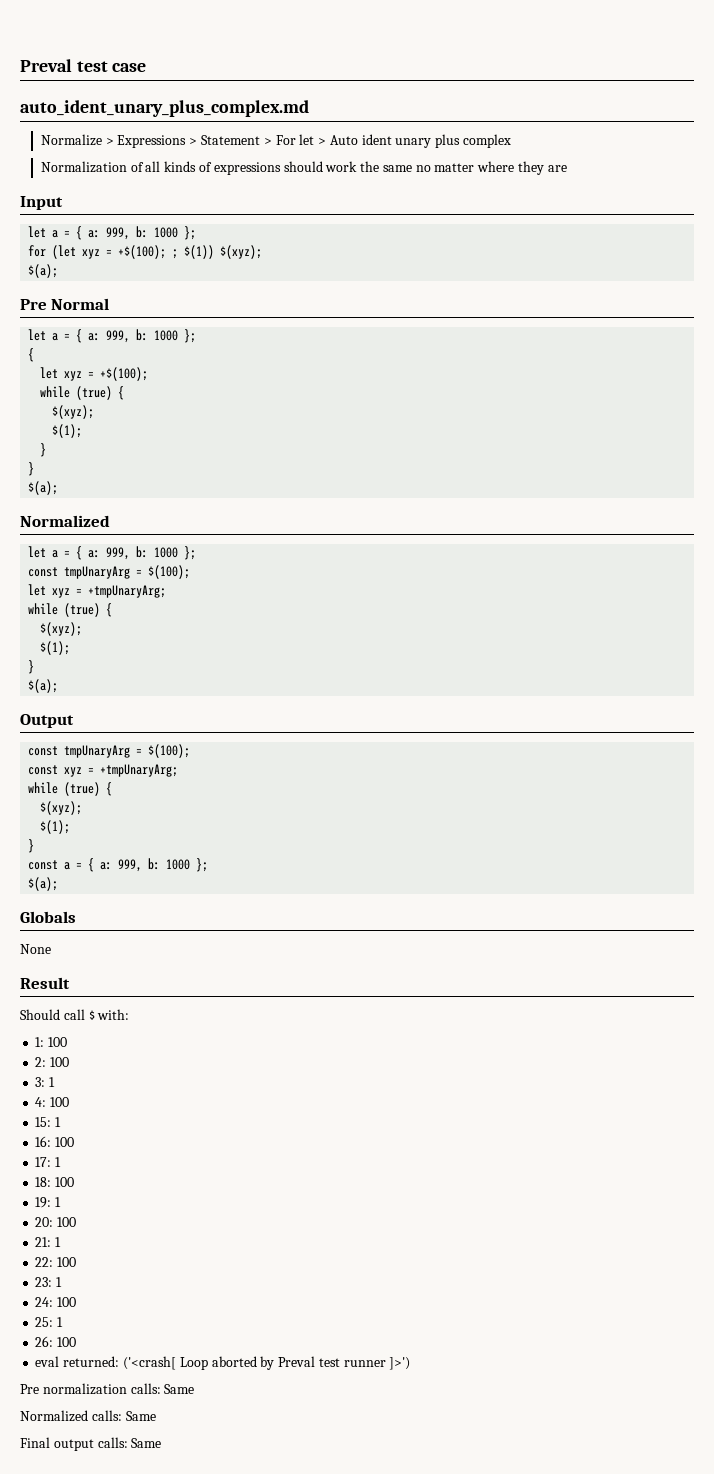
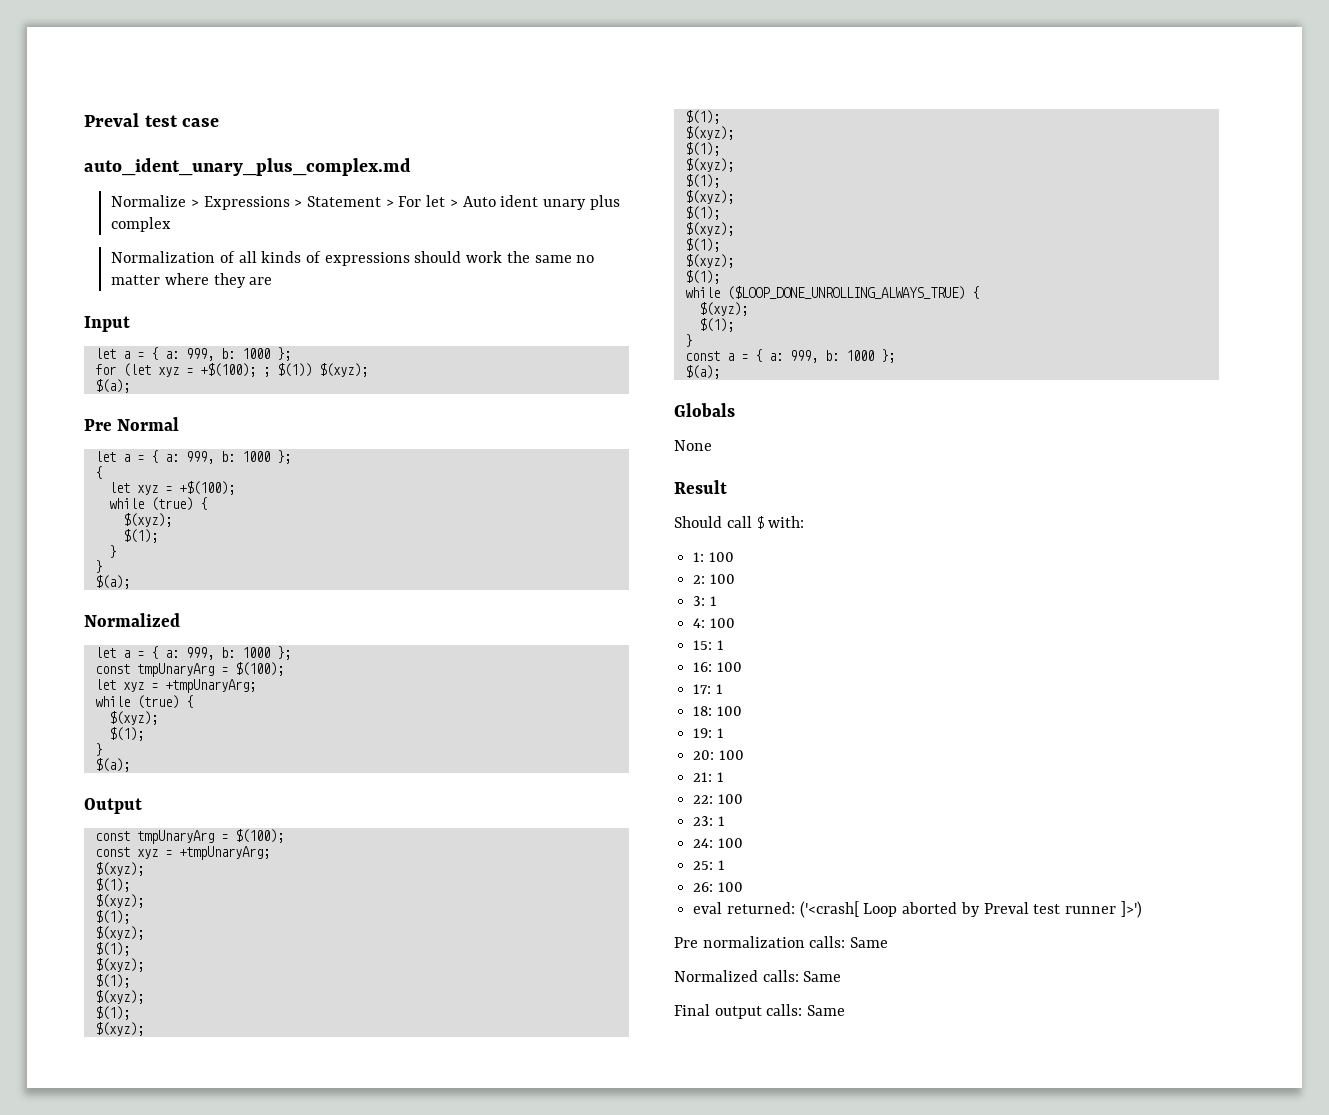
  const xyz = +tmpUnaryArg;
- while (true) {
+ $(xyz);
+ $(1);
+ $(xyz);
+ $(1);
+ $(xyz);
+ $(1);
+ $(xyz);
+ $(1);
+ $(xyz);
+ $(1);
+ $(xyz);
+ $(1);
+ $(xyz);
+ $(1);
+ $(xyz);
+ $(1);
+ $(xyz);
+ $(1);
+ $(xyz);
+ $(1);
+ $(xyz);
+ $(1);
+ while ($LOOP_DONE_UNROLLING_ALWAYS_TRUE) {

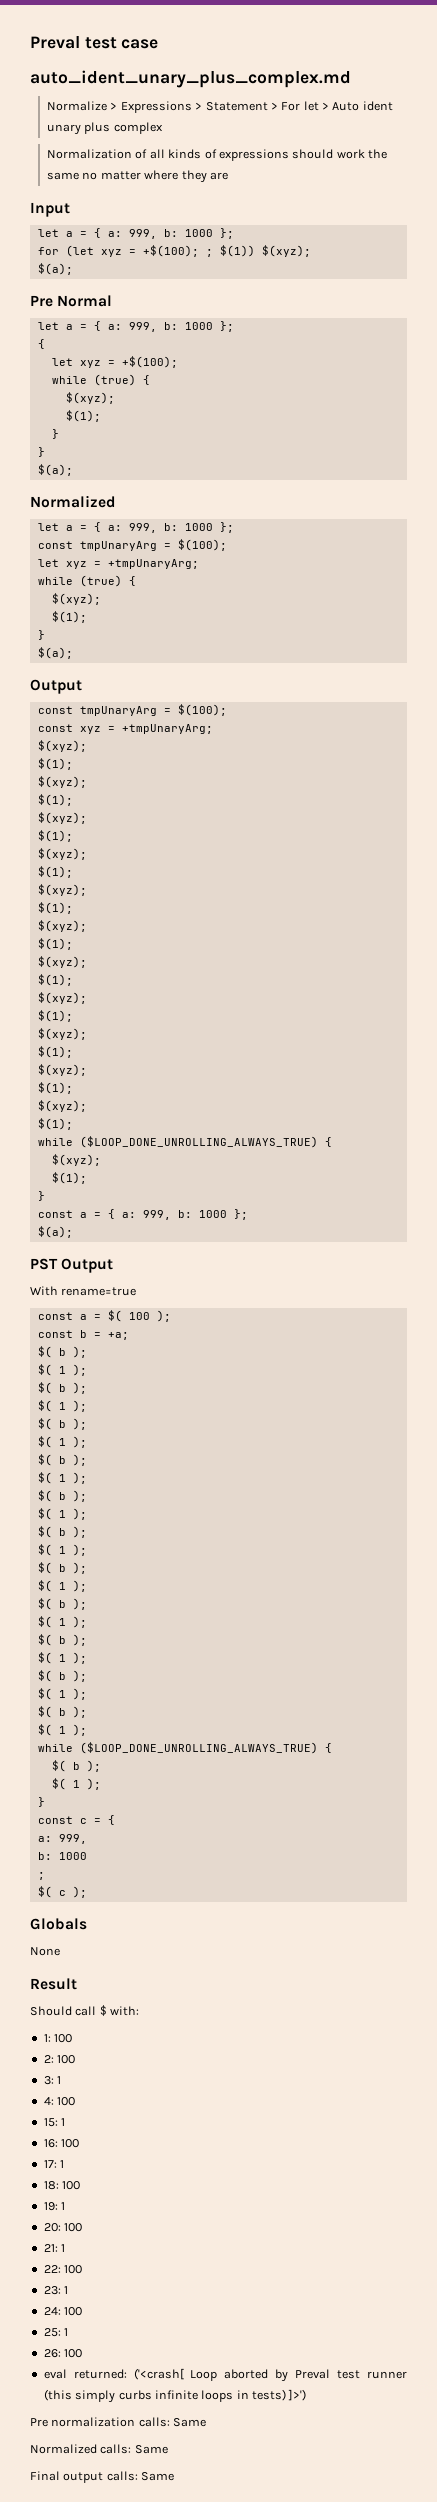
+ PST Output
+ With rename=true
+ const a = $( 100 );
+ const b = +a;
+ $( b );
+ $( 1 );
+ $( b );
+ $( 1 );
+ $( b );
+ $( 1 );
+ $( b );
+ $( 1 );
+ $( b );
+ $( 1 );
+ $( b );
+ $( 1 );
+ $( b );
+ $( 1 );
+ $( b );
+ $( 1 );
+ $( b );
+ $( 1 );
+ $( b );
+ $( 1 );
+ $( b );
+ $( 1 );
+ while ($LOOP_DONE_UNROLLING_ALWAYS_TRUE) {
+ $( b );
+ $( 1 );
+ }
+ const c = {
+ a: 999,
+ b: 1000
+ ;
+ $( c );
- eval returned: ('<crash[ Loop aborted by Preval test runner ]>')
+ eval returned: ('<crash[ Loop aborted by Preval test runner (this simply curbs infinite loops in tests) ]>')

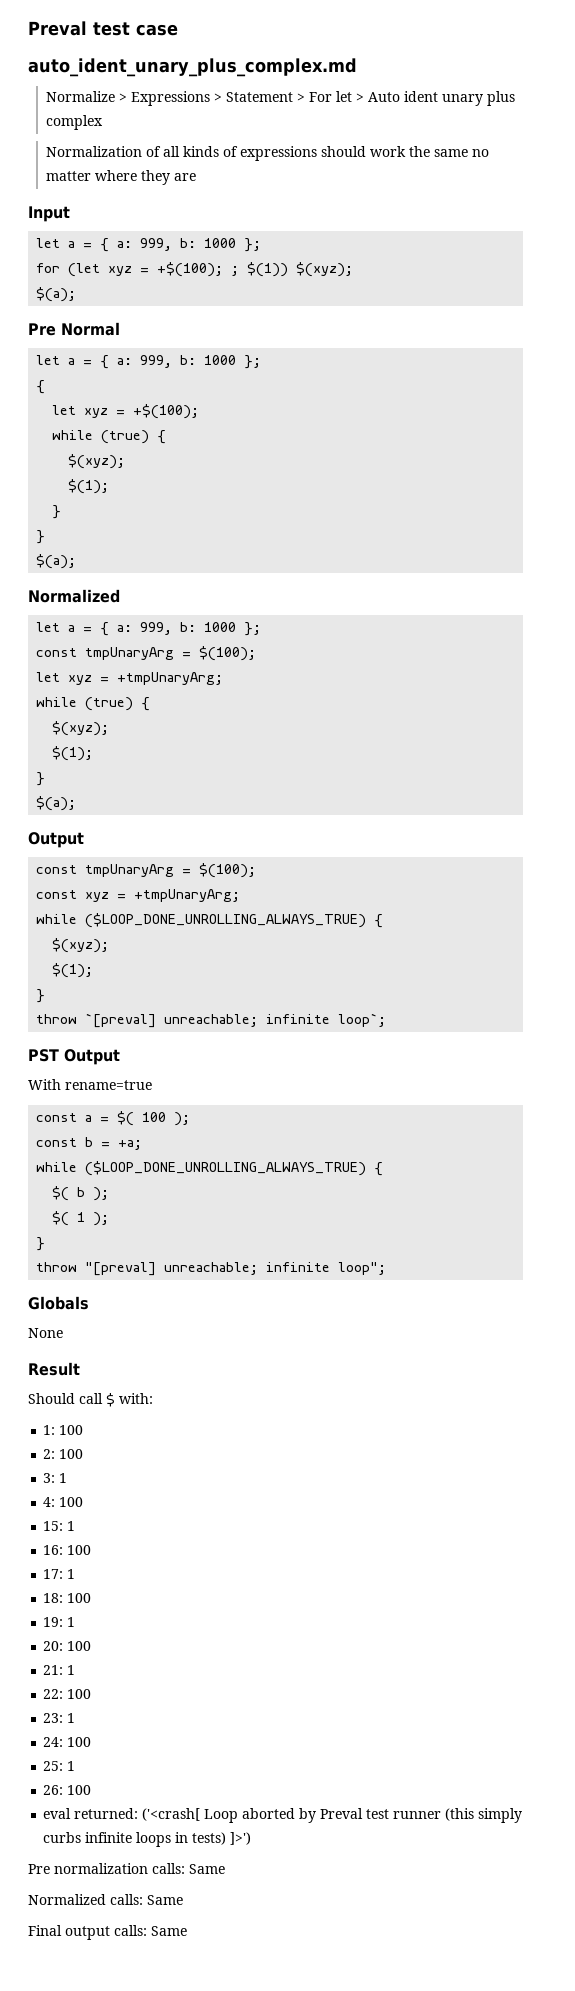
  const xyz = +tmpUnaryArg;
- $(xyz);
- $(1);
- $(xyz);
- $(1);
- $(xyz);
- $(1);
- $(xyz);
- $(1);
- $(xyz);
- $(1);
- $(xyz);
- $(1);
- $(xyz);
- $(1);
- $(xyz);
- $(1);
- $(xyz);
- $(1);
- $(xyz);
- $(1);
- $(xyz);
- $(1);
- const a = { a: 999, b: 1000 };
- $(a);
+ throw `[preval] unreachable; infinite loop`;
  const b = +a;
- $( b );
- $( 1 );
- $( b );
- $( 1 );
- $( b );
- $( 1 );
- $( b );
- $( 1 );
- $( b );
- $( 1 );
- $( b );
- $( 1 );
- $( b );
- $( 1 );
- $( b );
- $( 1 );
- $( b );
- $( 1 );
- $( b );
- $( 1 );
- $( b );
- $( 1 );
- const c = {
- a: 999,
- b: 1000
- ;
- $( c );
+ throw "[preval] unreachable; infinite loop";

